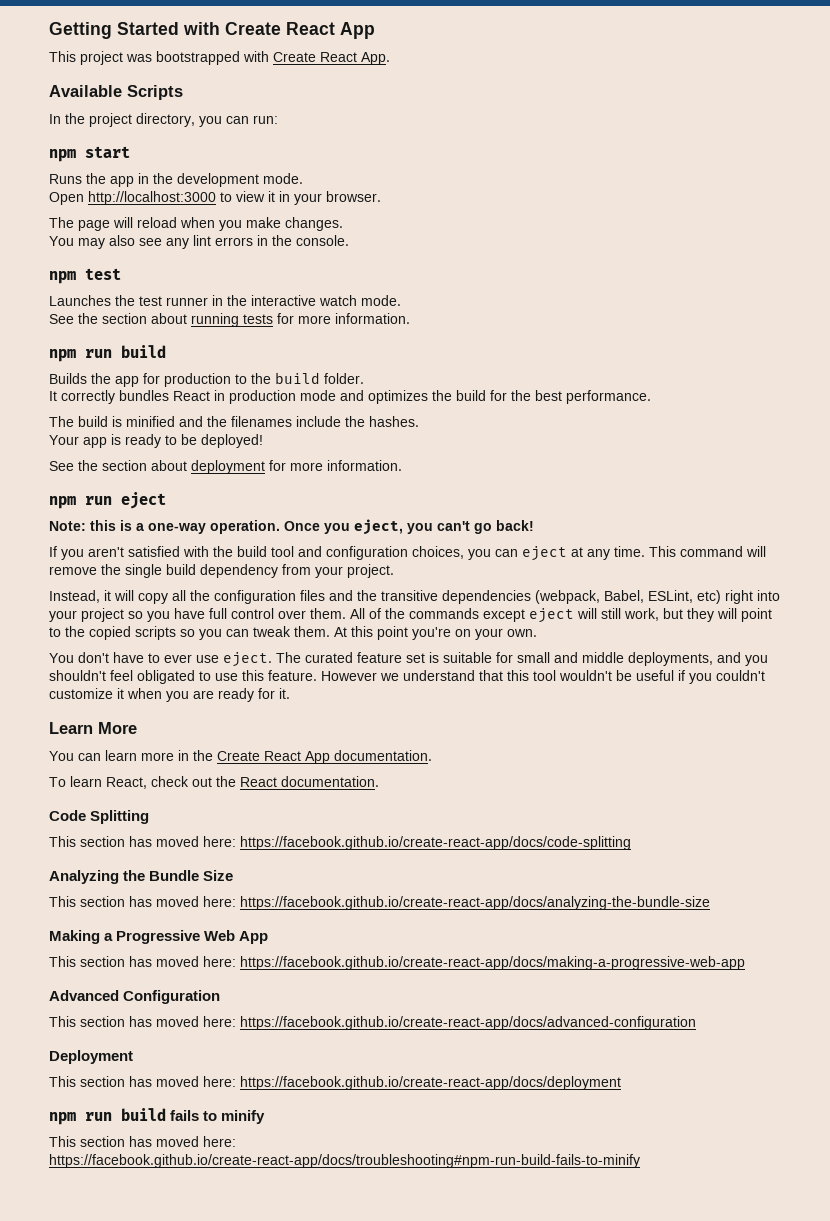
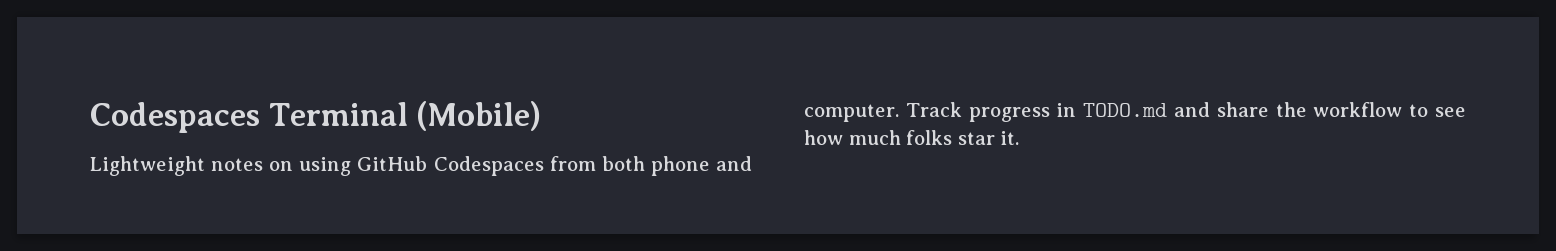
- Getting Started with Create React App
- This project was bootstrapped with Create React App.
- Available Scripts
- In the project directory, you can run:
- npm start
- Runs the app in the development mode.
- Open http://localhost:3000 to view it in your browser.
- The page will reload when you make changes.
- You may also see any lint errors in the console.
- npm test
- Launches the test runner in the interactive watch mode.
- See the section about running tests for more information.
- npm run build
- Builds the app for production to the build folder.
- It correctly bundles React in production mode and optimizes the build for the best performance.
- The build is minified and the filenames include the hashes.
- Your app is ready to be deployed!
- See the section about deployment for more information.
- npm run eject
- Note: this is a one-way operation. Once you eject, you can't go back!
- If you aren't satisfied with the build tool and configuration choices, you can eject at any time. This command will remove the single build dependency from your project.
- Instead, it will copy all the configuration files and the transitive dependencies (webpack, Babel, ESLint, etc) right into your project so you have full control over them. All of the commands except eject will still work, but they will point to the copied scripts so you can tweak them. At this point you're on your own.
- You don't have to ever use eject. The curated feature set is suitable for small and middle deployments, and you shouldn't feel obligated to use this feature. However we understand that this tool wouldn't be useful if you couldn't customize it when you are ready for it.
- Learn More
- You can learn more in the Create React App documentation.
- To learn React, check out the React documentation.
- Code Splitting
- This section has moved here: https://facebook.github.io/create-react-app/docs/code-splitting
- Analyzing the Bundle Size
- This section has moved here: https://facebook.github.io/create-react-app/docs/analyzing-the-bundle-size
- Making a Progressive Web App
- This section has moved here: https://facebook.github.io/create-react-app/docs/making-a-progressive-web-app
- Advanced Configuration
- This section has moved here: https://facebook.github.io/create-react-app/docs/advanced-configuration
- Deployment
- This section has moved here: https://facebook.github.io/create-react-app/docs/deployment
- npm run build fails to minify
- This section has moved here: https://facebook.github.io/create-react-app/docs/troubleshooting#npm-run-build-fails-to-minify
+ Codespaces Terminal (Mobile)
+ Lightweight notes on using GitHub Codespaces from both phone and computer. Track progress in TODO.md and share the workflow to see how much folks star it.

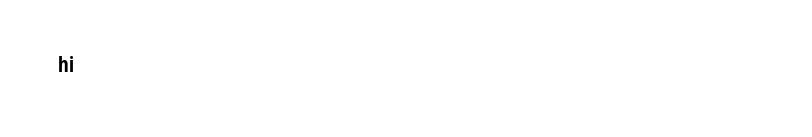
- Codespaces Terminal (Mobile)
- Lightweight notes on using GitHub Codespaces from both phone and computer. Track progress in TODO.md and share the workflow to see how much folks star it.
+ hi

